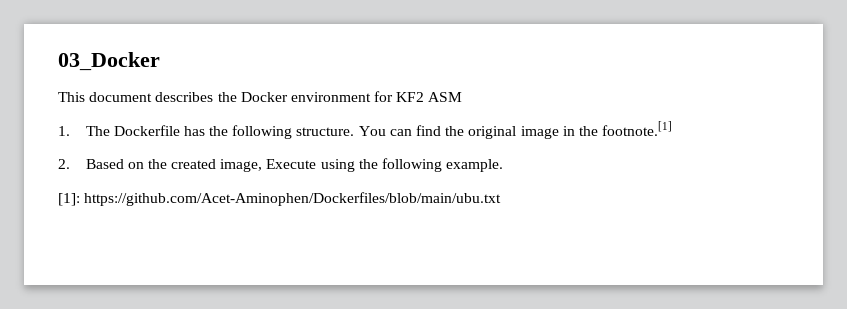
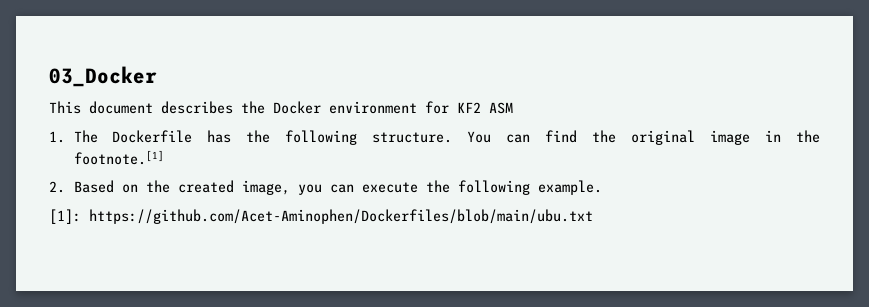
- 2. Based on the created image, Execute using the following example.
+ 2. Based on the created image, you can execute the following example.

